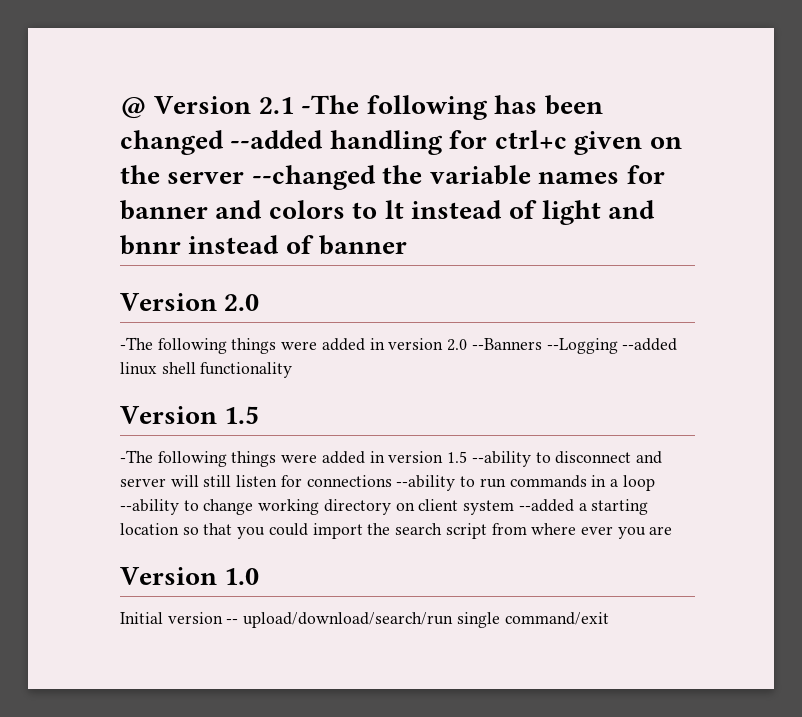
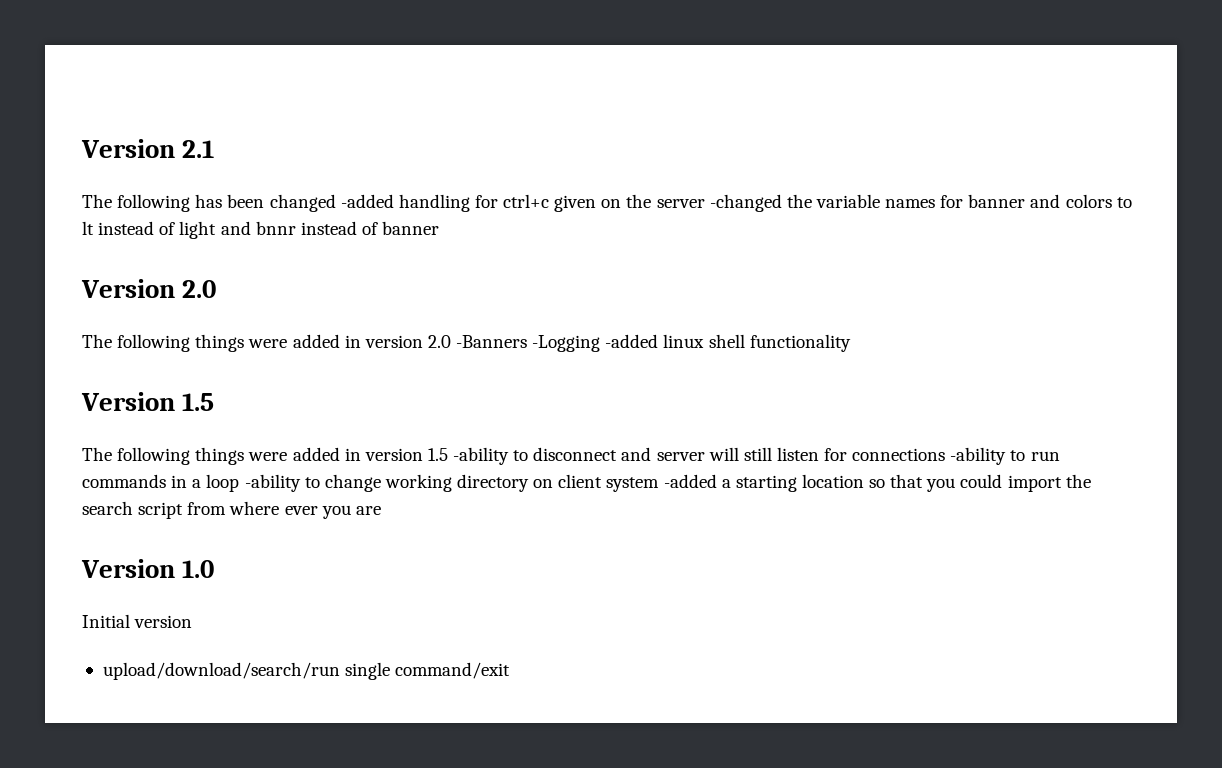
- @ Version 2.1 -The following has been changed --added handling for ctrl+c given on the server --changed the variable names for banner and colors to lt instead of light and bnnr instead of banner
+ Version 2.1
+ The following has been changed -added handling for ctrl+c given on the server -changed the variable names for banner and colors to lt instead of light and bnnr instead of banner
- -The following things were added in version 2.0 --Banners --Logging --added linux shell functionality
+ The following things were added in version 2.0 -Banners -Logging -added linux shell functionality
- -The following things were added in version 1.5 --ability to disconnect and server will still listen for connections --ability to run commands in a loop --ability to change working directory on client system --added a starting location so that you could import the search script from where ever you are
+ The following things were added in version 1.5 -ability to disconnect and server will still listen for connections -ability to run commands in a loop -ability to change working directory on client system -added a starting location so that you could import the search script from where ever you are
- Initial version -- upload/download/search/run single command/exit
+ Initial version
+ upload/download/search/run single command/exit

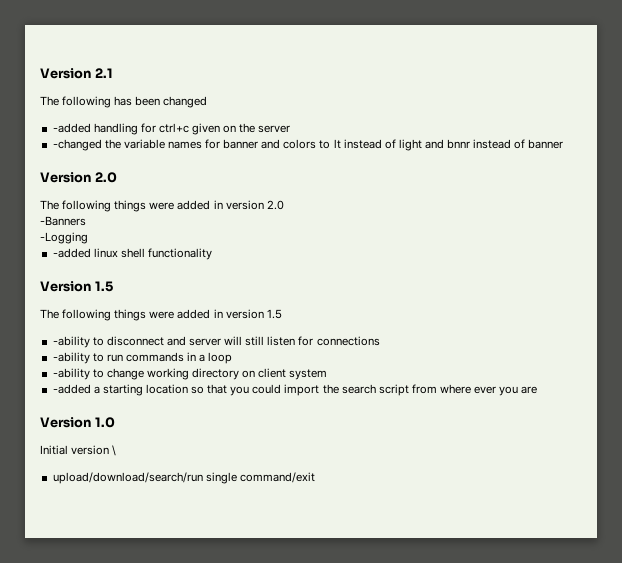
- The following has been changed -added handling for ctrl+c given on the server -changed the variable names for banner and colors to lt instead of light and bnnr instead of banner
+ The following has been changed
+ -added handling for ctrl+c given on the server
+ -changed the variable names for banner and colors to lt instead of light and bnnr instead of banner
- The following things were added in version 2.0 -Banners -Logging -added linux shell functionality
+ The following things were added in version 2.0
+ -Banners
+ -Logging
+ -added linux shell functionality
- The following things were added in version 1.5 -ability to disconnect and server will still listen for connections -ability to run commands in a loop -ability to change working directory on client system -added a starting location so that you could import the search script from where ever you are
+ The following things were added in version 1.5
+ -ability to disconnect and server will still listen for connections
+ -ability to run commands in a loop
+ -ability to change working directory on client system
+ -added a starting location so that you could import the search script from where ever you are
- Initial version
+ Initial version \

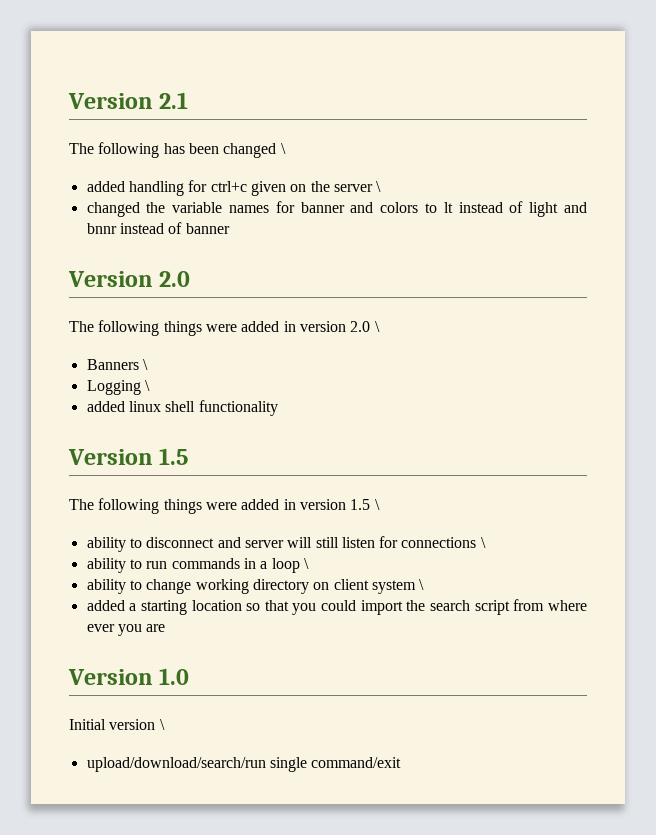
- The following has been changed
- -added handling for ctrl+c given on the server
- -changed the variable names for banner and colors to lt instead of light and bnnr instead of banner
+ The following has been changed \
+ added handling for ctrl+c given on the server \
+ changed the variable names for banner and colors to lt instead of light and bnnr instead of banner
- The following things were added in version 2.0
- -Banners
- -Logging
- -added linux shell functionality
+ The following things were added in version 2.0 \
+ Banners \
+ Logging \
+ added linux shell functionality
- The following things were added in version 1.5
- -ability to disconnect and server will still listen for connections
- -ability to run commands in a loop
- -ability to change working directory on client system
- -added a starting location so that you could import the search script from where ever you are
+ The following things were added in version 1.5 \
+ ability to disconnect and server will still listen for connections \
+ ability to run commands in a loop \
+ ability to change working directory on client system \
+ added a starting location so that you could import the search script from where ever you are

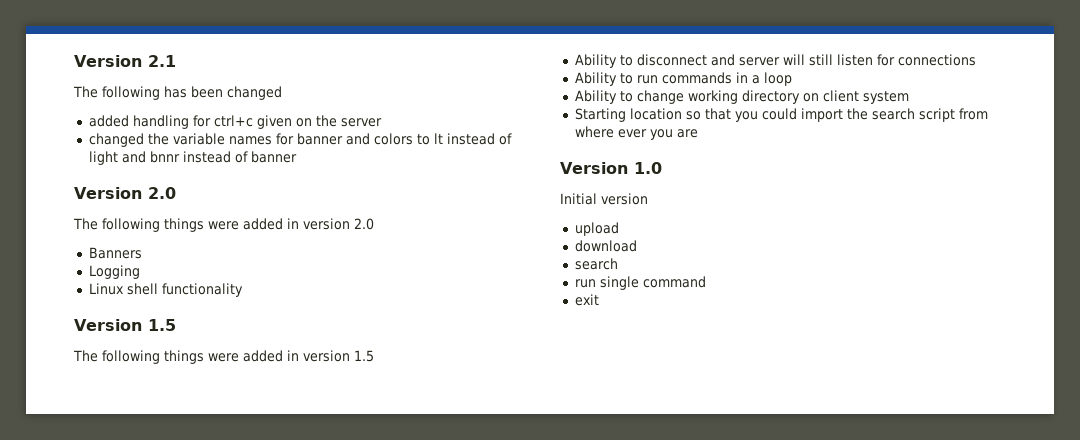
- The following has been changed \
+ The following has been changed
- added handling for ctrl+c given on the server \
+ added handling for ctrl+c given on the server
- The following things were added in version 2.0 \
+ The following things were added in version 2.0
- Banners \
+ Banners
- Logging \
- added linux shell functionality
+ Logging
+ Linux shell functionality
- The following things were added in version 1.5 \
- ability to disconnect and server will still listen for connections \
- ability to run commands in a loop \
- ability to change working directory on client system \
- added a starting location so that you could import the search script from where ever you are
+ The following things were added in version 1.5
+ Ability to disconnect and server will still listen for connections
+ Ability to run commands in a loop
+ Ability to change working directory on client system
+ Starting location so that you could import the search script from where ever you are
- Initial version \
- upload/download/search/run single command/exit
+ Initial version
+ upload
+ download
+ search
+ run single command
+ exit

